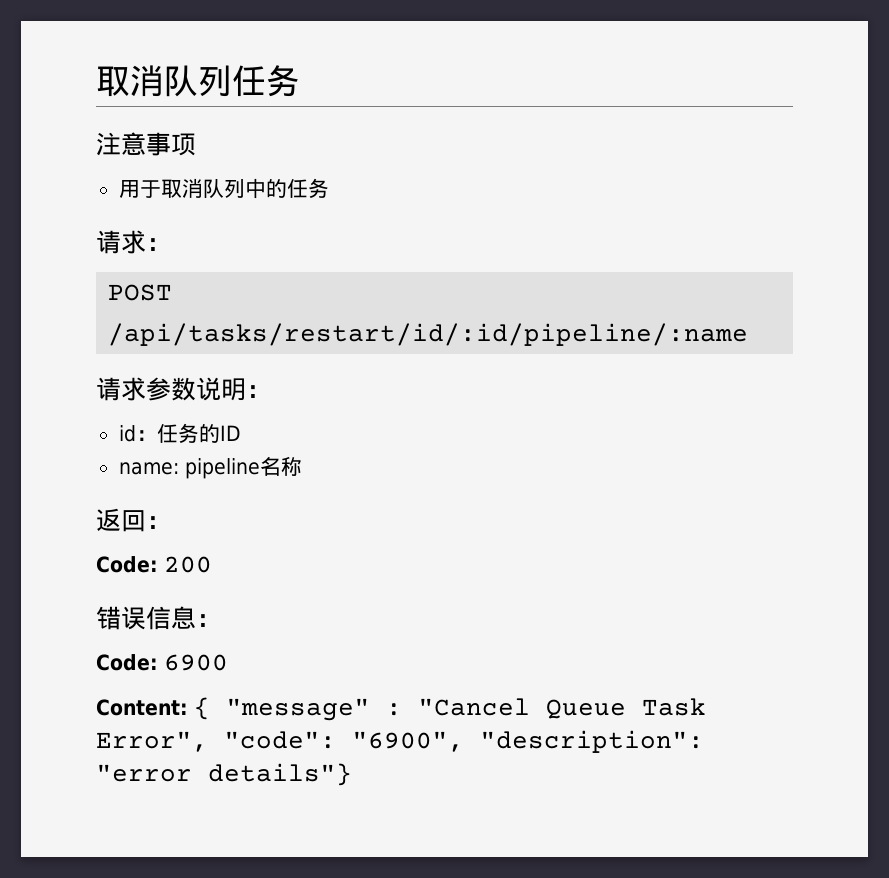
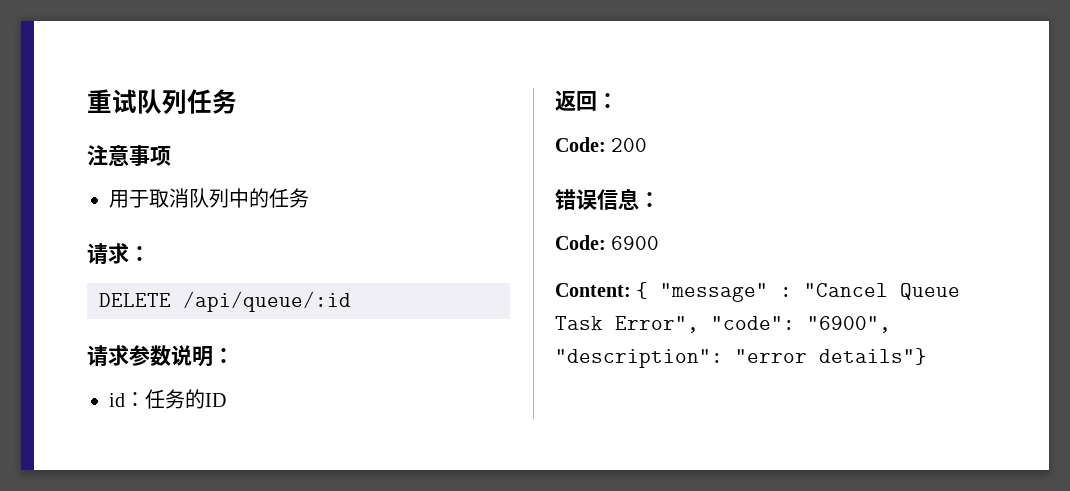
- 取消队列任务
+ 重试队列任务
- POST /api/tasks/restart/id/:id/pipeline/:name
+ DELETE /api/queue/:id
- name: pipeline名称

